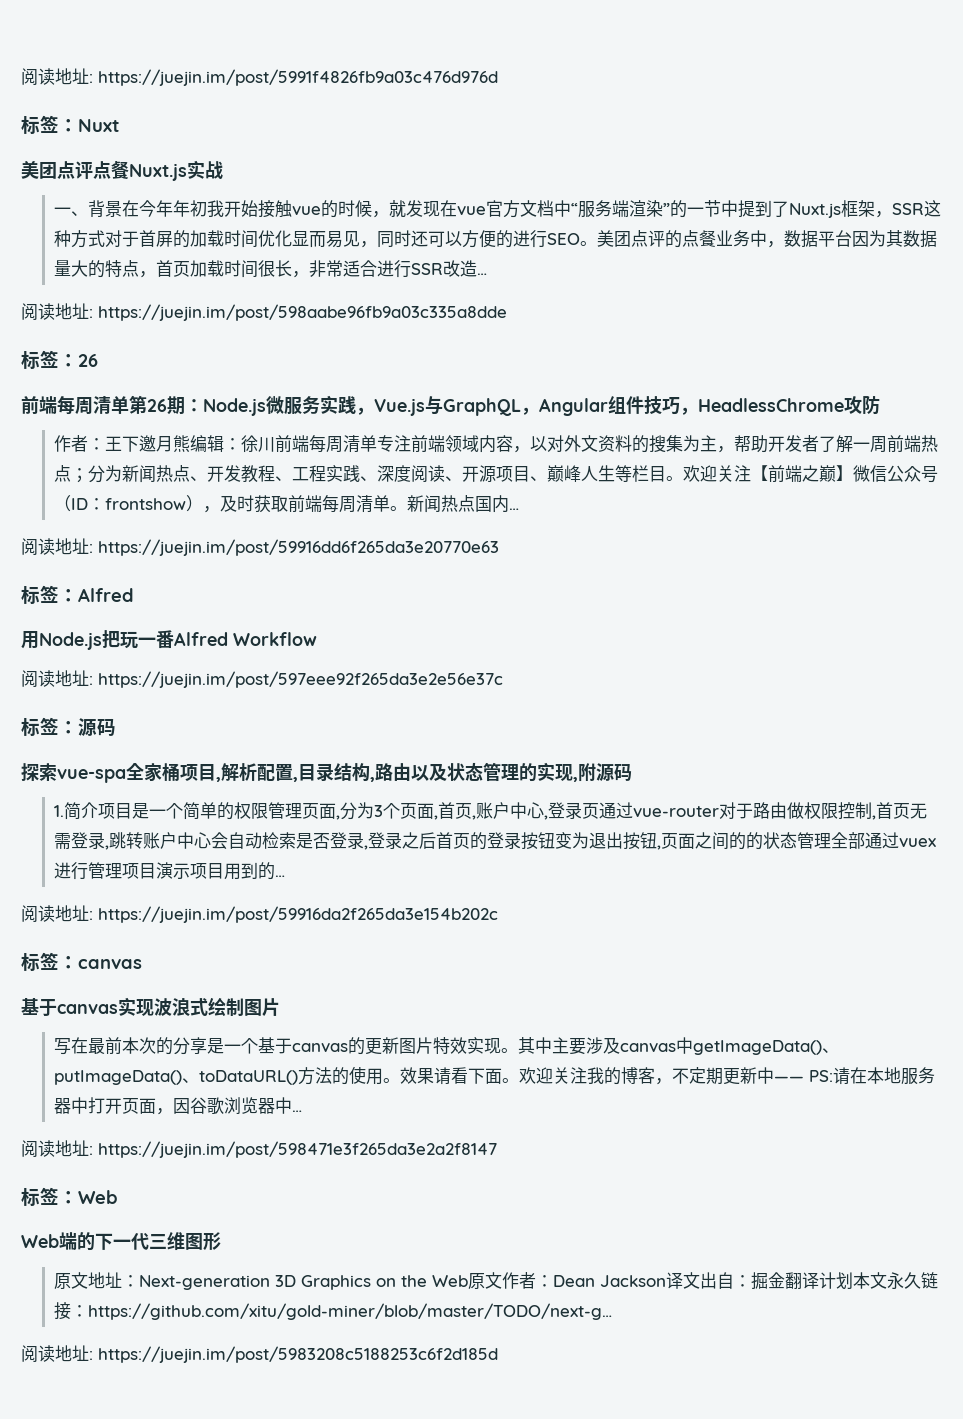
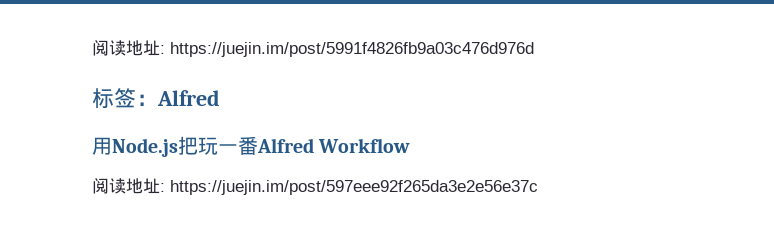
- 标签：Nuxt
- 美团点评点餐Nuxt.js实战
- 一、背景在今年年初我开始接触vue的时候，就发现在vue官方文档中“服务端渲染”的一节中提到了Nuxt.js框架，SSR这种方式对于首屏的加载时间优化显而易见，同时还可以方便的进行SEO。美团点评的点餐业务中，数据平台因为其数据量大的特点，首页加载时间很长，非常适合进行SSR改造…
- 阅读地址: https://juejin.im/post/598aabe96fb9a03c335a8dde
- 标签：26
- 前端每周清单第26期：Node.js微服务实践，Vue.js与GraphQL，Angular组件技巧，HeadlessChrome攻防
- 作者：王下邀月熊编辑：徐川前端每周清单专注前端领域内容，以对外文资料的搜集为主，帮助开发者了解一周前端热点；分为新闻热点、开发教程、工程实践、深度阅读、开源项目、巅峰人生等栏目。欢迎关注【前端之巅】微信公众号（ID：frontshow），及时获取前端每周清单。新闻热点国内…
- 阅读地址: https://juejin.im/post/59916dd6f265da3e20770e63
- 标签：源码
- 探索vue-spa全家桶项目,解析配置,目录结构,路由以及状态管理的实现,附源码
- 1.简介项目是一个简单的权限管理页面,分为3个页面,首页,账户中心,登录页通过vue-router对于路由做权限控制,首页无需登录,跳转账户中心会自动检索是否登录,登录之后首页的登录按钮变为退出按钮,页面之间的的状态管理全部通过vuex进行管理项目演示项目用到的…
- 阅读地址: https://juejin.im/post/59916da2f265da3e154b202c
- 标签：canvas
- 基于canvas实现波浪式绘制图片
- 写在最前本次的分享是一个基于canvas的更新图片特效实现。其中主要涉及canvas中getImageData()、putImageData()、toDataURL()方法的使用。效果请看下面。欢迎关注我的博客，不定期更新中—— PS:请在本地服务器中打开页面，因谷歌浏览器中…
- 阅读地址: https://juejin.im/post/598471e3f265da3e2a2f8147
- 标签：Web
- Web端的下一代三维图形
- 原文地址：Next-generation 3D Graphics on the Web原文作者：Dean Jackson译文出自：掘金翻译计划本文永久链接：https://github.com/xitu/gold-miner/blob/master/TODO/next-g…
- 阅读地址: https://juejin.im/post/5983208c5188253c6f2d185d

